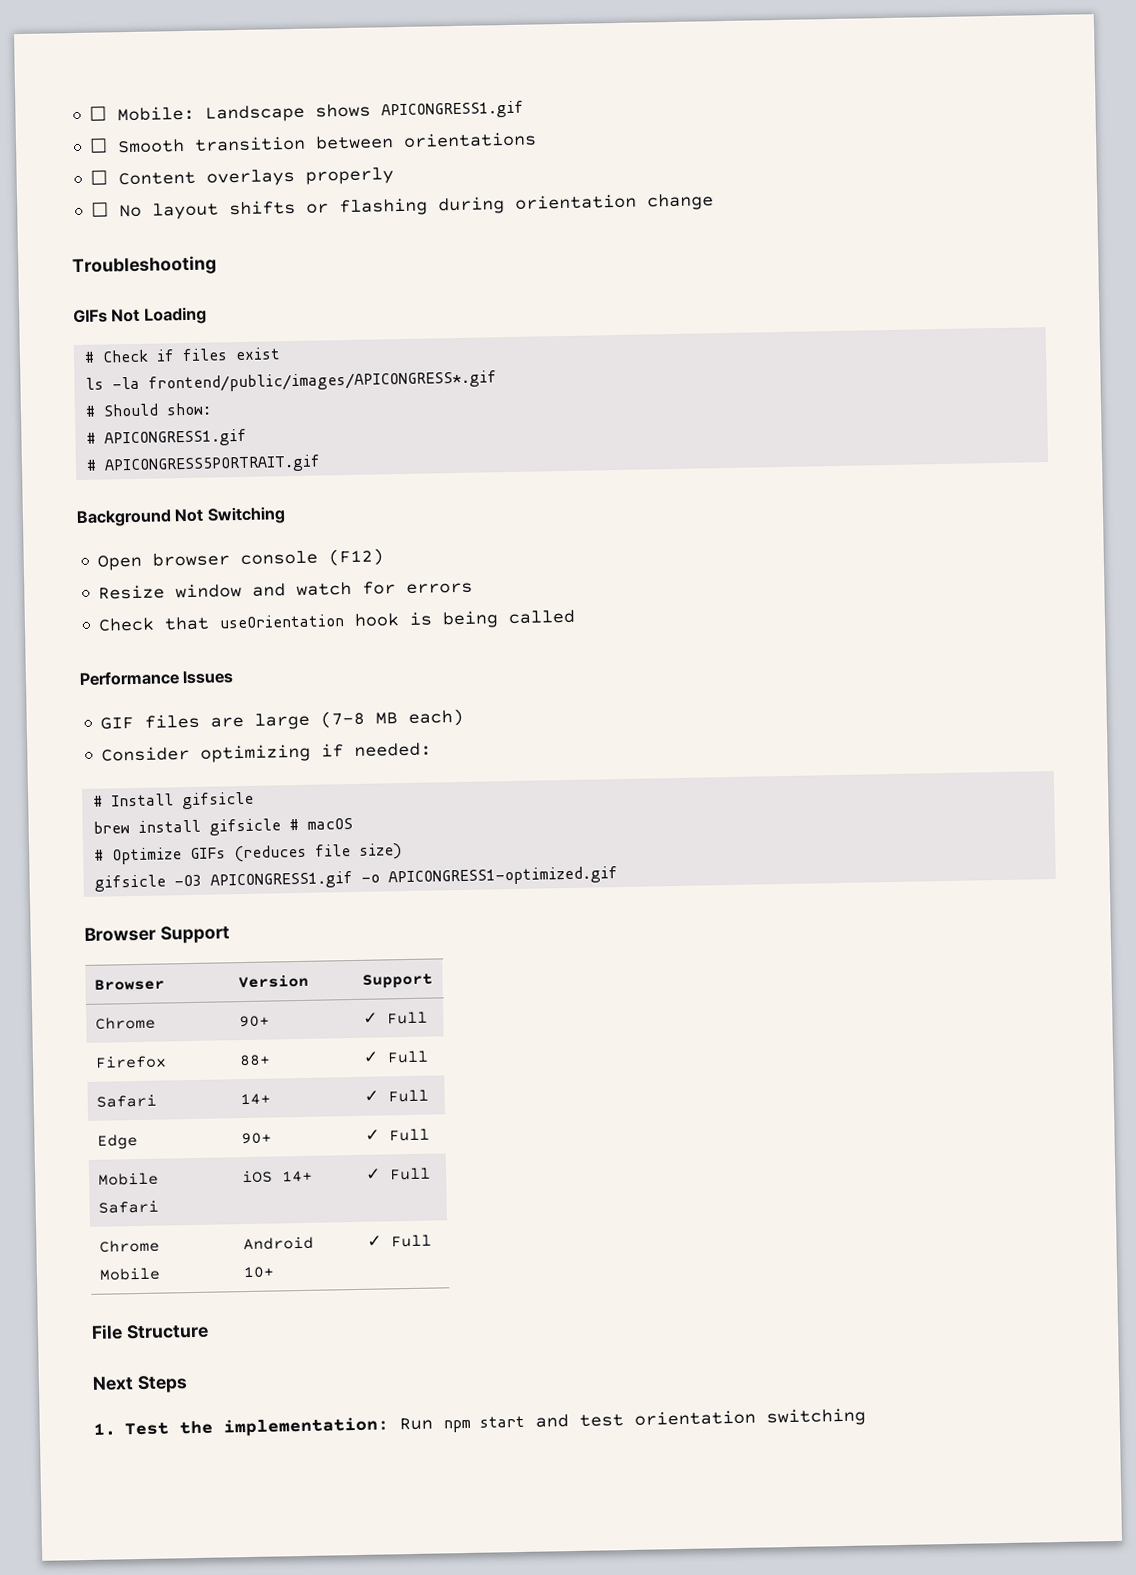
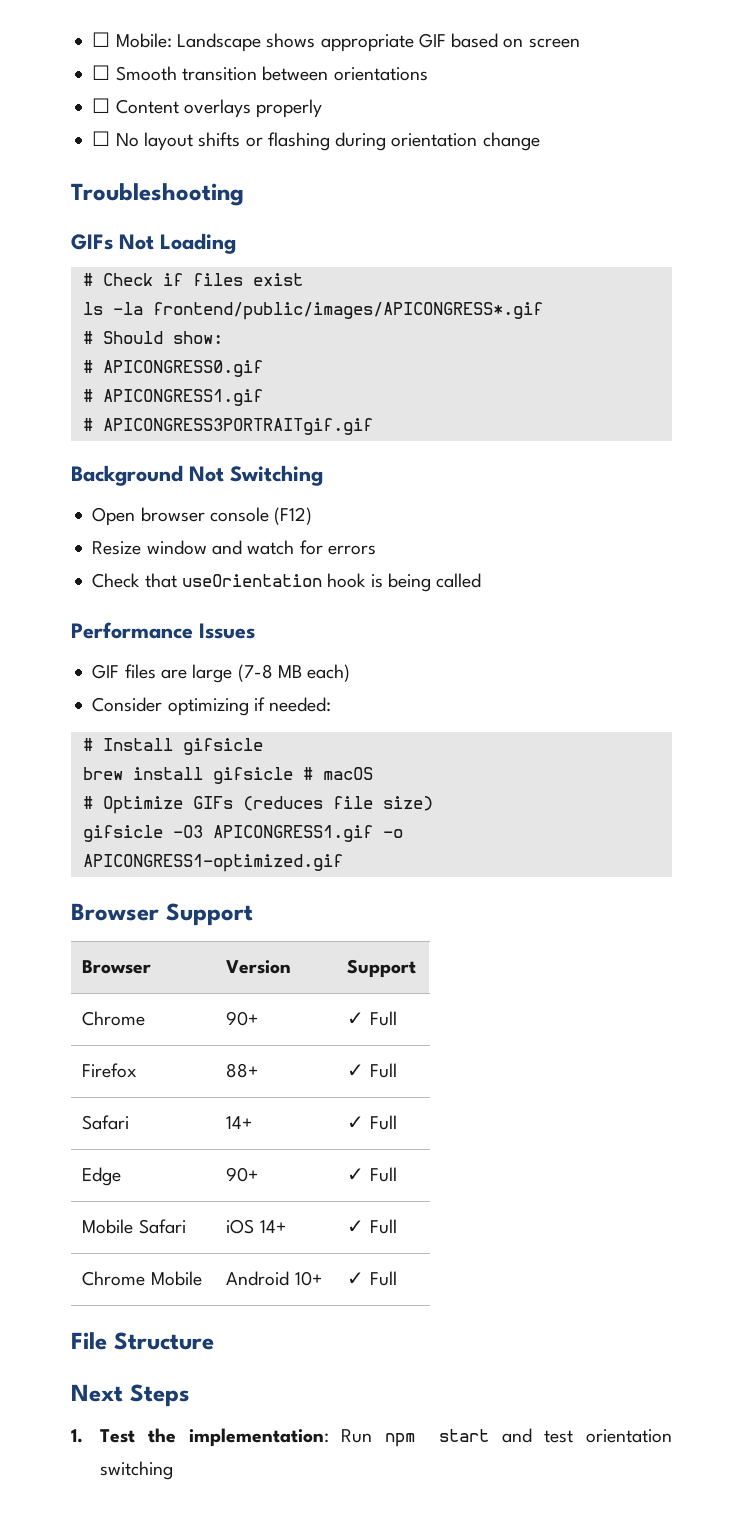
- ☐ Mobile: Landscape shows APICONGRESS1.gif
+ ☐ Mobile: Landscape shows appropriate GIF based on screen
+ # APICONGRESS0.gif
- # APICONGRESS5PORTRAIT.gif
+ # APICONGRESS3PORTRAITgif.gif

